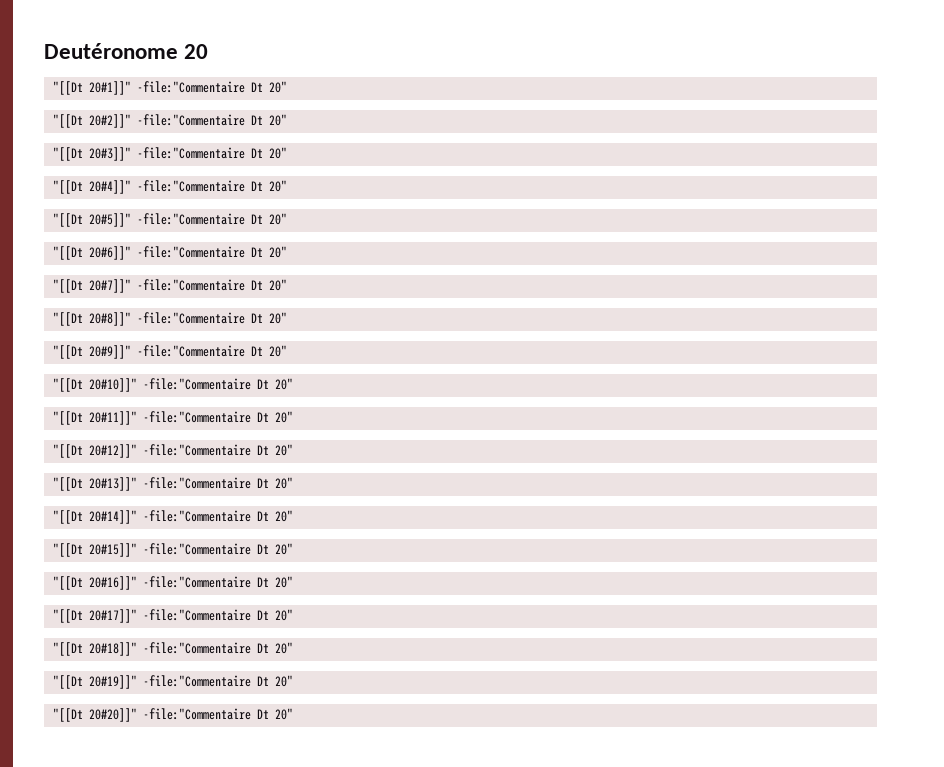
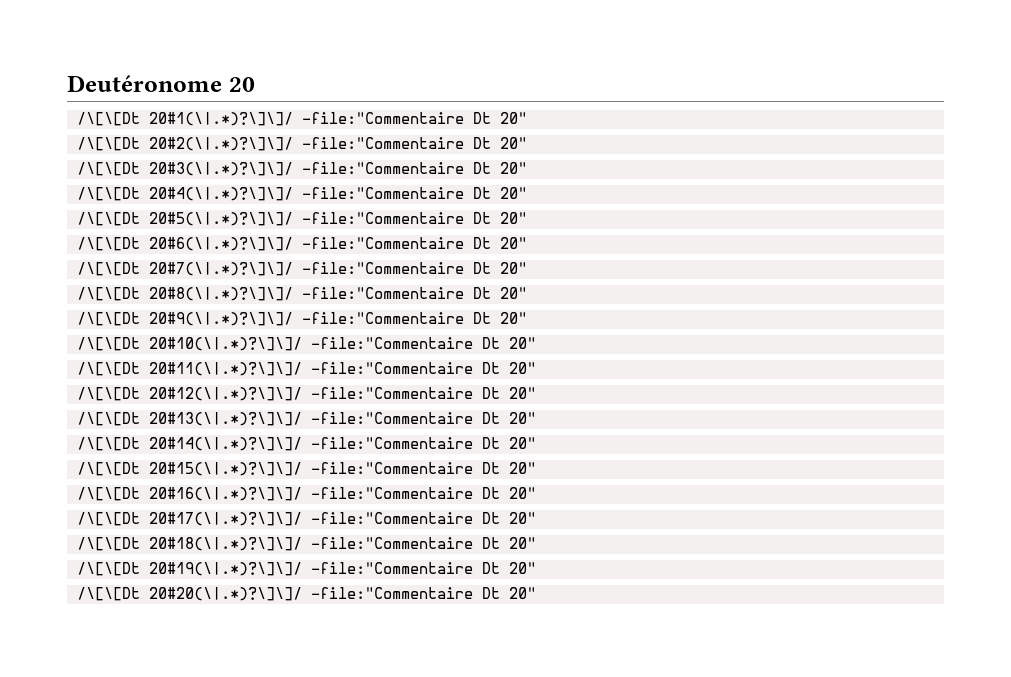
- "[[Dt 20#1]]" -file:"Commentaire Dt 20"
- "[[Dt 20#2]]" -file:"Commentaire Dt 20"
- "[[Dt 20#3]]" -file:"Commentaire Dt 20"
- "[[Dt 20#4]]" -file:"Commentaire Dt 20"
- "[[Dt 20#5]]" -file:"Commentaire Dt 20"
- "[[Dt 20#6]]" -file:"Commentaire Dt 20"
- "[[Dt 20#7]]" -file:"Commentaire Dt 20"
- "[[Dt 20#8]]" -file:"Commentaire Dt 20"
- "[[Dt 20#9]]" -file:"Commentaire Dt 20"
- "[[Dt 20#10]]" -file:"Commentaire Dt 20"
- "[[Dt 20#11]]" -file:"Commentaire Dt 20"
- "[[Dt 20#12]]" -file:"Commentaire Dt 20"
- "[[Dt 20#13]]" -file:"Commentaire Dt 20"
- "[[Dt 20#14]]" -file:"Commentaire Dt 20"
- "[[Dt 20#15]]" -file:"Commentaire Dt 20"
- "[[Dt 20#16]]" -file:"Commentaire Dt 20"
- "[[Dt 20#17]]" -file:"Commentaire Dt 20"
- "[[Dt 20#18]]" -file:"Commentaire Dt 20"
- "[[Dt 20#19]]" -file:"Commentaire Dt 20"
- "[[Dt 20#20]]" -file:"Commentaire Dt 20"
+ /\[\[Dt 20#1(\|.*)?\]\]/ -file:"Commentaire Dt 20"
+ /\[\[Dt 20#2(\|.*)?\]\]/ -file:"Commentaire Dt 20"
+ /\[\[Dt 20#3(\|.*)?\]\]/ -file:"Commentaire Dt 20"
+ /\[\[Dt 20#4(\|.*)?\]\]/ -file:"Commentaire Dt 20"
+ /\[\[Dt 20#5(\|.*)?\]\]/ -file:"Commentaire Dt 20"
+ /\[\[Dt 20#6(\|.*)?\]\]/ -file:"Commentaire Dt 20"
+ /\[\[Dt 20#7(\|.*)?\]\]/ -file:"Commentaire Dt 20"
+ /\[\[Dt 20#8(\|.*)?\]\]/ -file:"Commentaire Dt 20"
+ /\[\[Dt 20#9(\|.*)?\]\]/ -file:"Commentaire Dt 20"
+ /\[\[Dt 20#10(\|.*)?\]\]/ -file:"Commentaire Dt 20"
+ /\[\[Dt 20#11(\|.*)?\]\]/ -file:"Commentaire Dt 20"
+ /\[\[Dt 20#12(\|.*)?\]\]/ -file:"Commentaire Dt 20"
+ /\[\[Dt 20#13(\|.*)?\]\]/ -file:"Commentaire Dt 20"
+ /\[\[Dt 20#14(\|.*)?\]\]/ -file:"Commentaire Dt 20"
+ /\[\[Dt 20#15(\|.*)?\]\]/ -file:"Commentaire Dt 20"
+ /\[\[Dt 20#16(\|.*)?\]\]/ -file:"Commentaire Dt 20"
+ /\[\[Dt 20#17(\|.*)?\]\]/ -file:"Commentaire Dt 20"
+ /\[\[Dt 20#18(\|.*)?\]\]/ -file:"Commentaire Dt 20"
+ /\[\[Dt 20#19(\|.*)?\]\]/ -file:"Commentaire Dt 20"
+ /\[\[Dt 20#20(\|.*)?\]\]/ -file:"Commentaire Dt 20"

